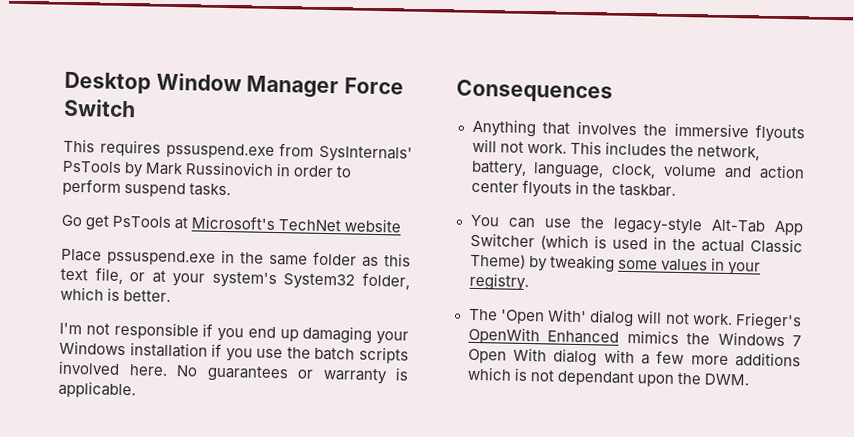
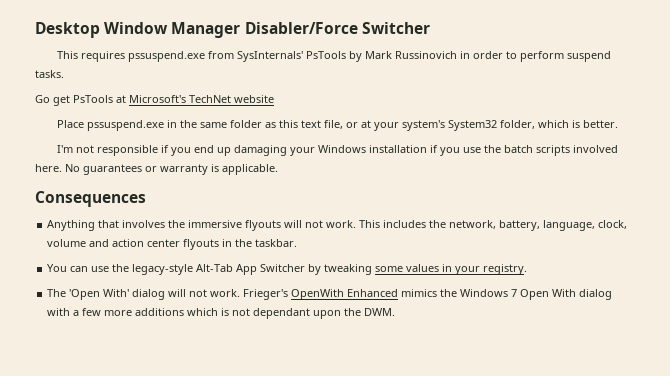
- Desktop Window Manager Force Switch
+ Desktop Window Manager Disabler/Force Switcher
- You can use the legacy-style Alt-Tab App Switcher (which is used in the actual Classic Theme) by tweaking some values in your registry.
+ You can use the legacy-style Alt-Tab App Switcher by tweaking some values in your registry.

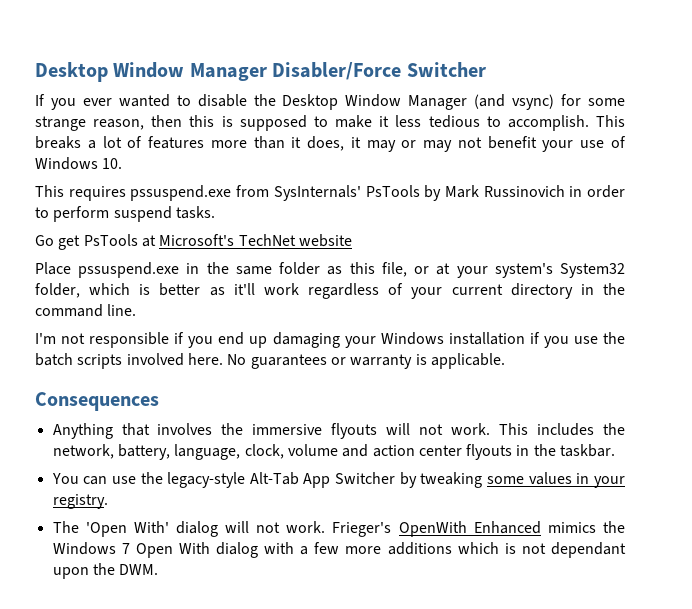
+ If you ever wanted to disable the Desktop Window Manager (and vsync) for some strange reason, then this is supposed to make it less tedious to accomplish. This breaks a lot of features more than it does, it may or may not benefit your use of Windows 10.
- Place pssuspend.exe in the same folder as this text file, or at your system's System32 folder, which is better.
+ Place pssuspend.exe in the same folder as this file, or at your system's System32 folder, which is better as it'll work regardless of your current directory in the command line.

